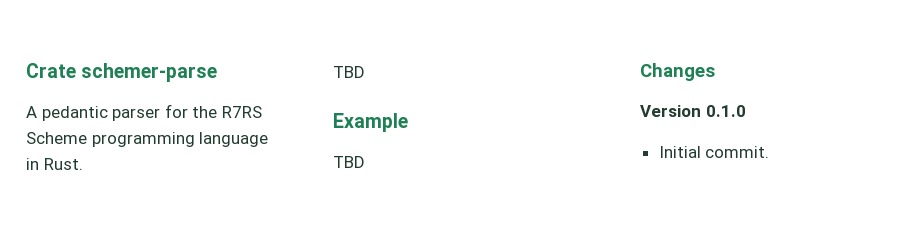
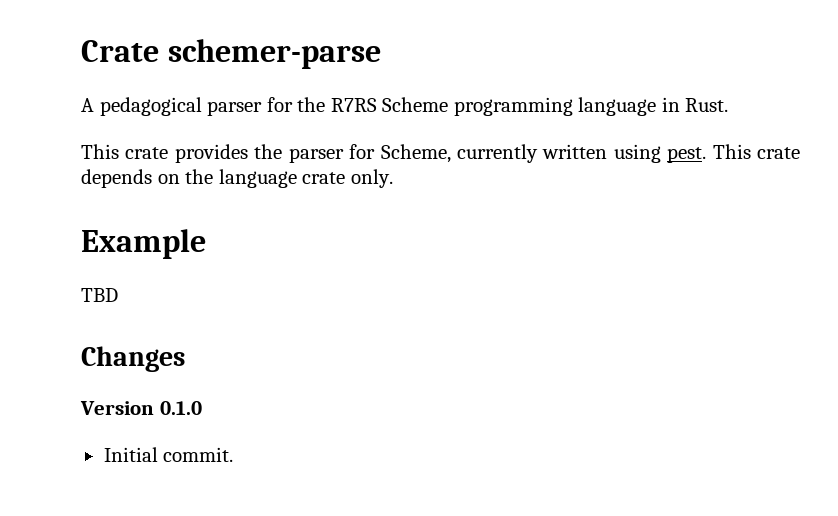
- A pedantic parser for the R7RS Scheme programming language in Rust.
- TBD
+ A pedagogical parser for the R7RS Scheme programming language in Rust.
+ This crate provides the parser for Scheme, currently written using pest. This crate depends on the language crate only.

